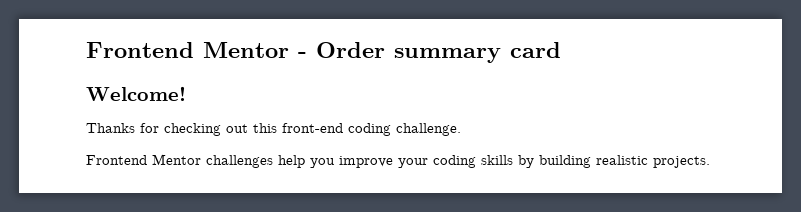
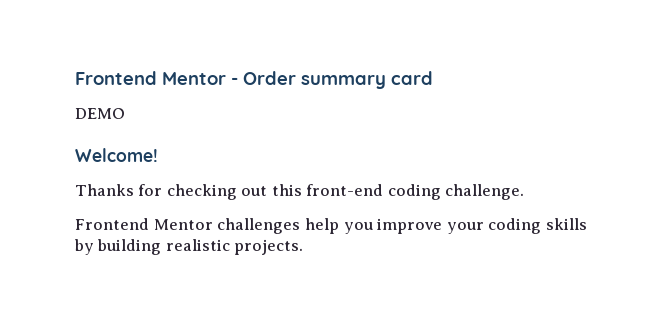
+ DEMO

